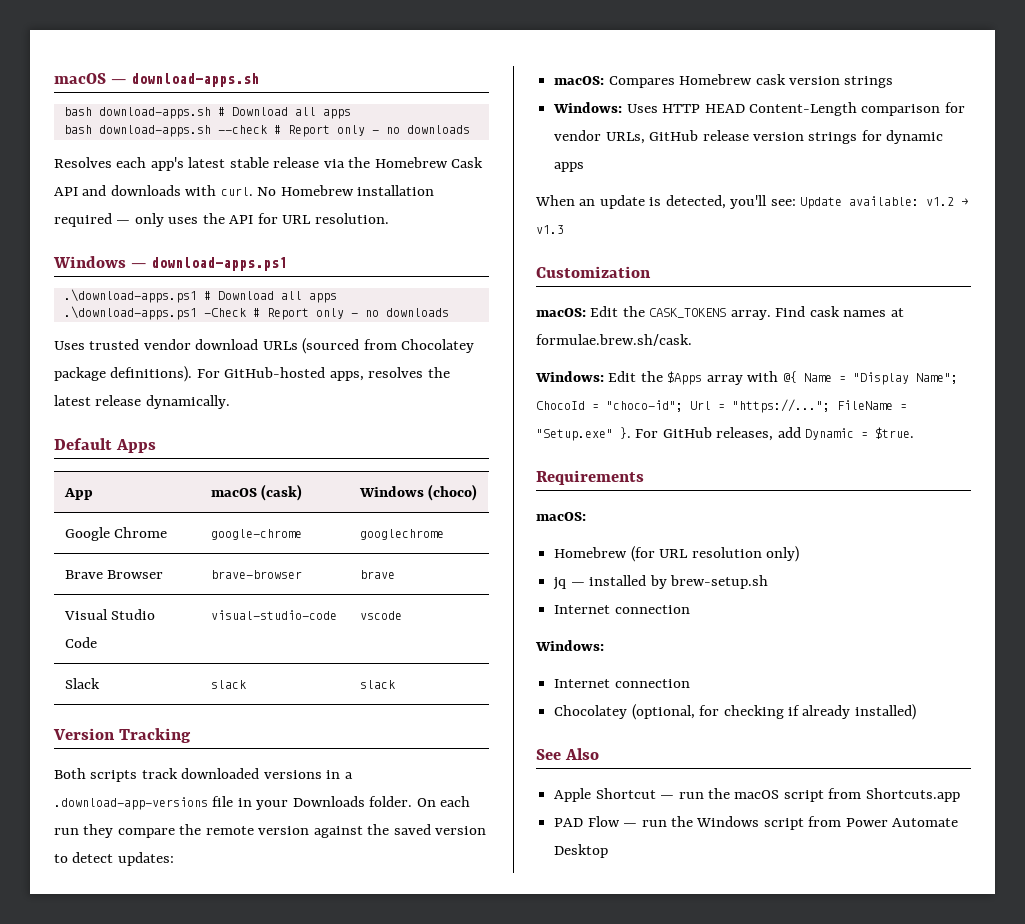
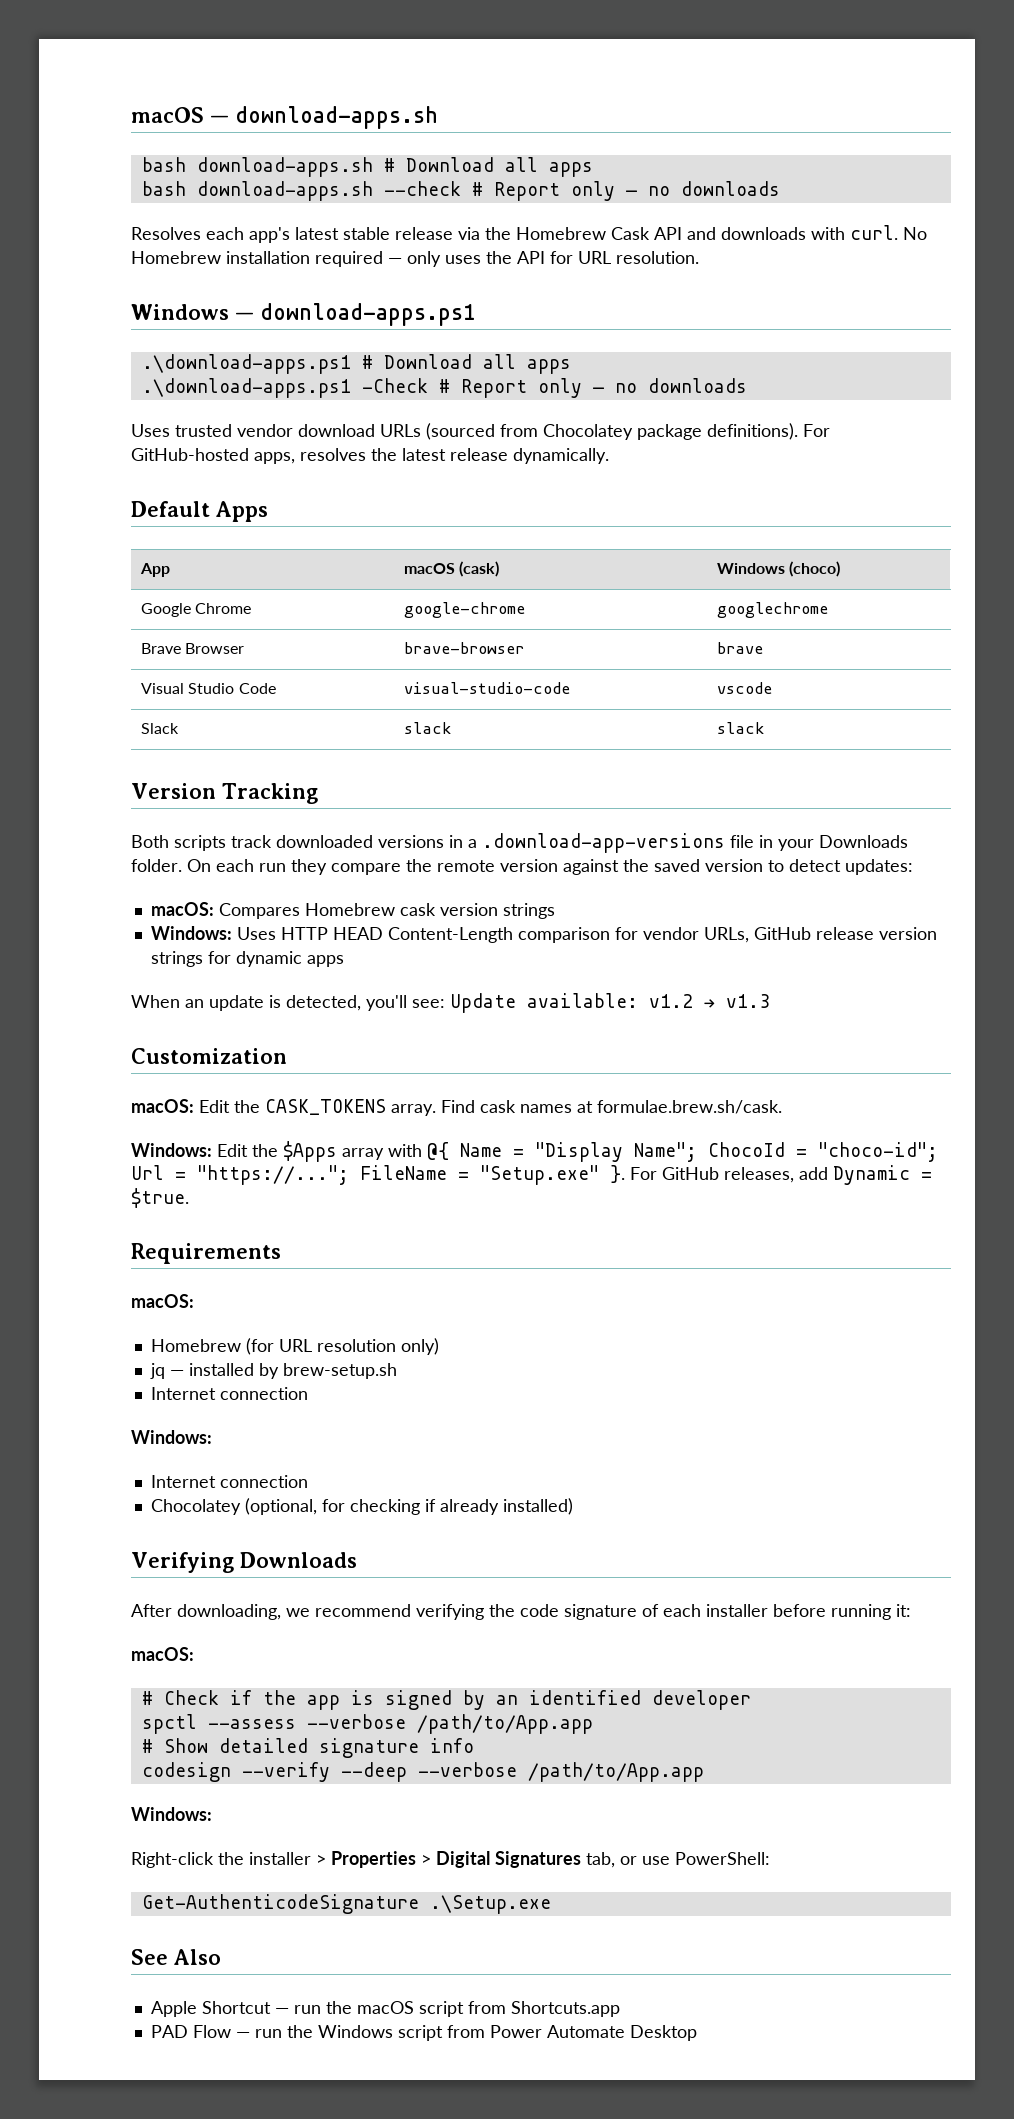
+ Verifying Downloads
+ After downloading, we recommend verifying the code signature of each installer before running it:
+ macOS:
+ # Check if the app is signed by an identified developer
+ spctl --assess --verbose /path/to/App.app
+ # Show detailed signature info
+ codesign --verify --deep --verbose /path/to/App.app
+ Windows:
+ Right-click the installer > Properties > Digital Signatures tab, or use PowerShell:
+ Get-AuthenticodeSignature .\Setup.exe

